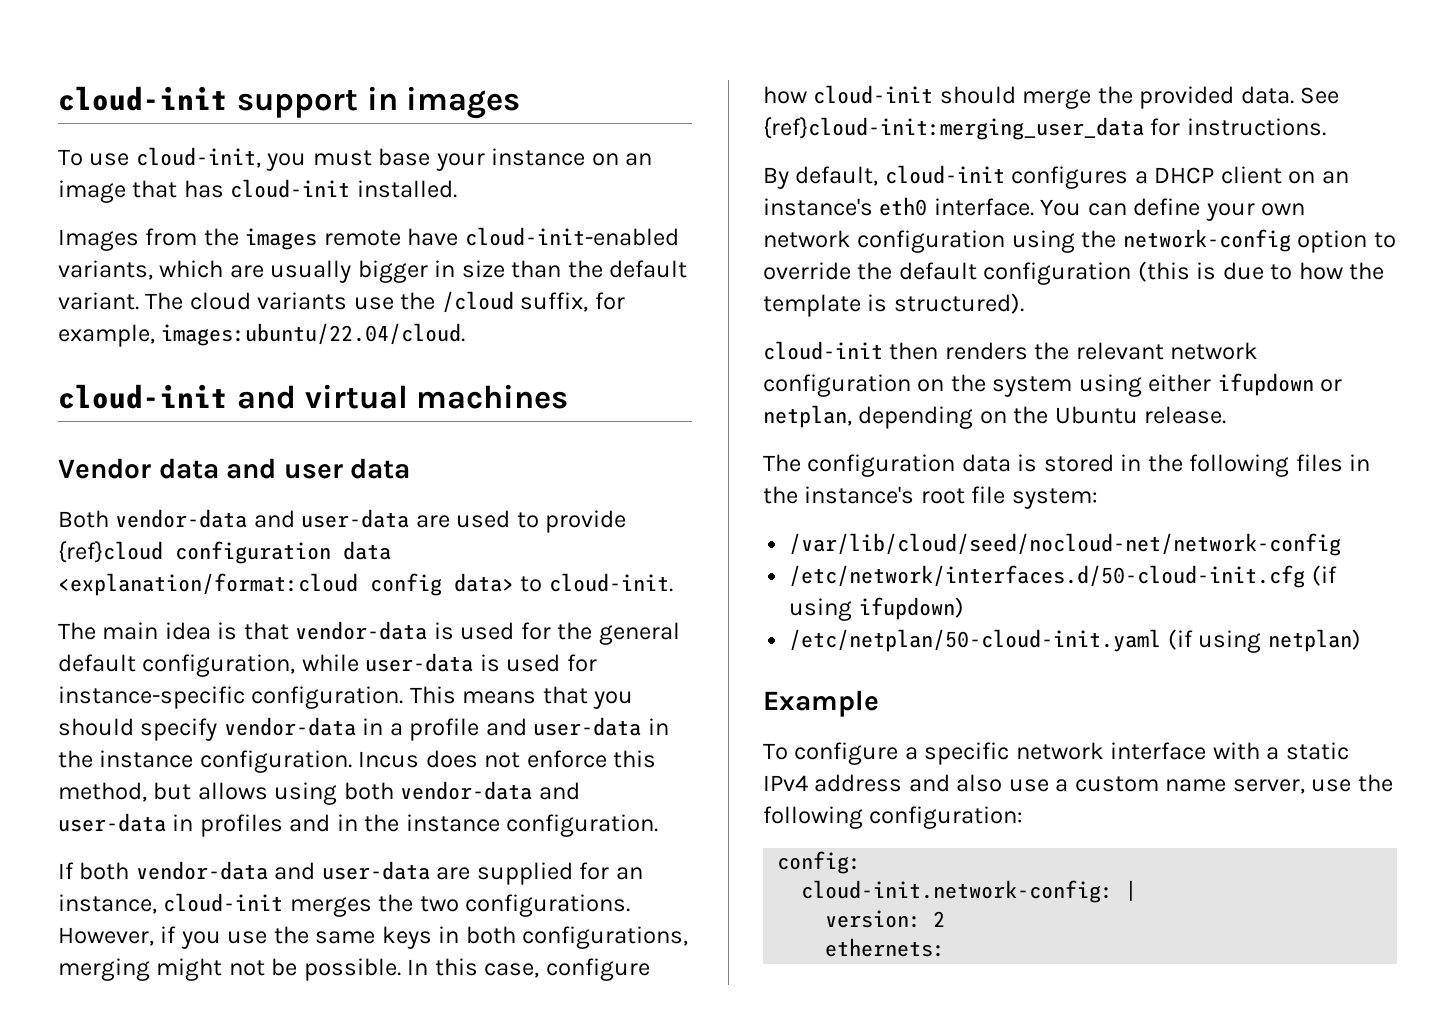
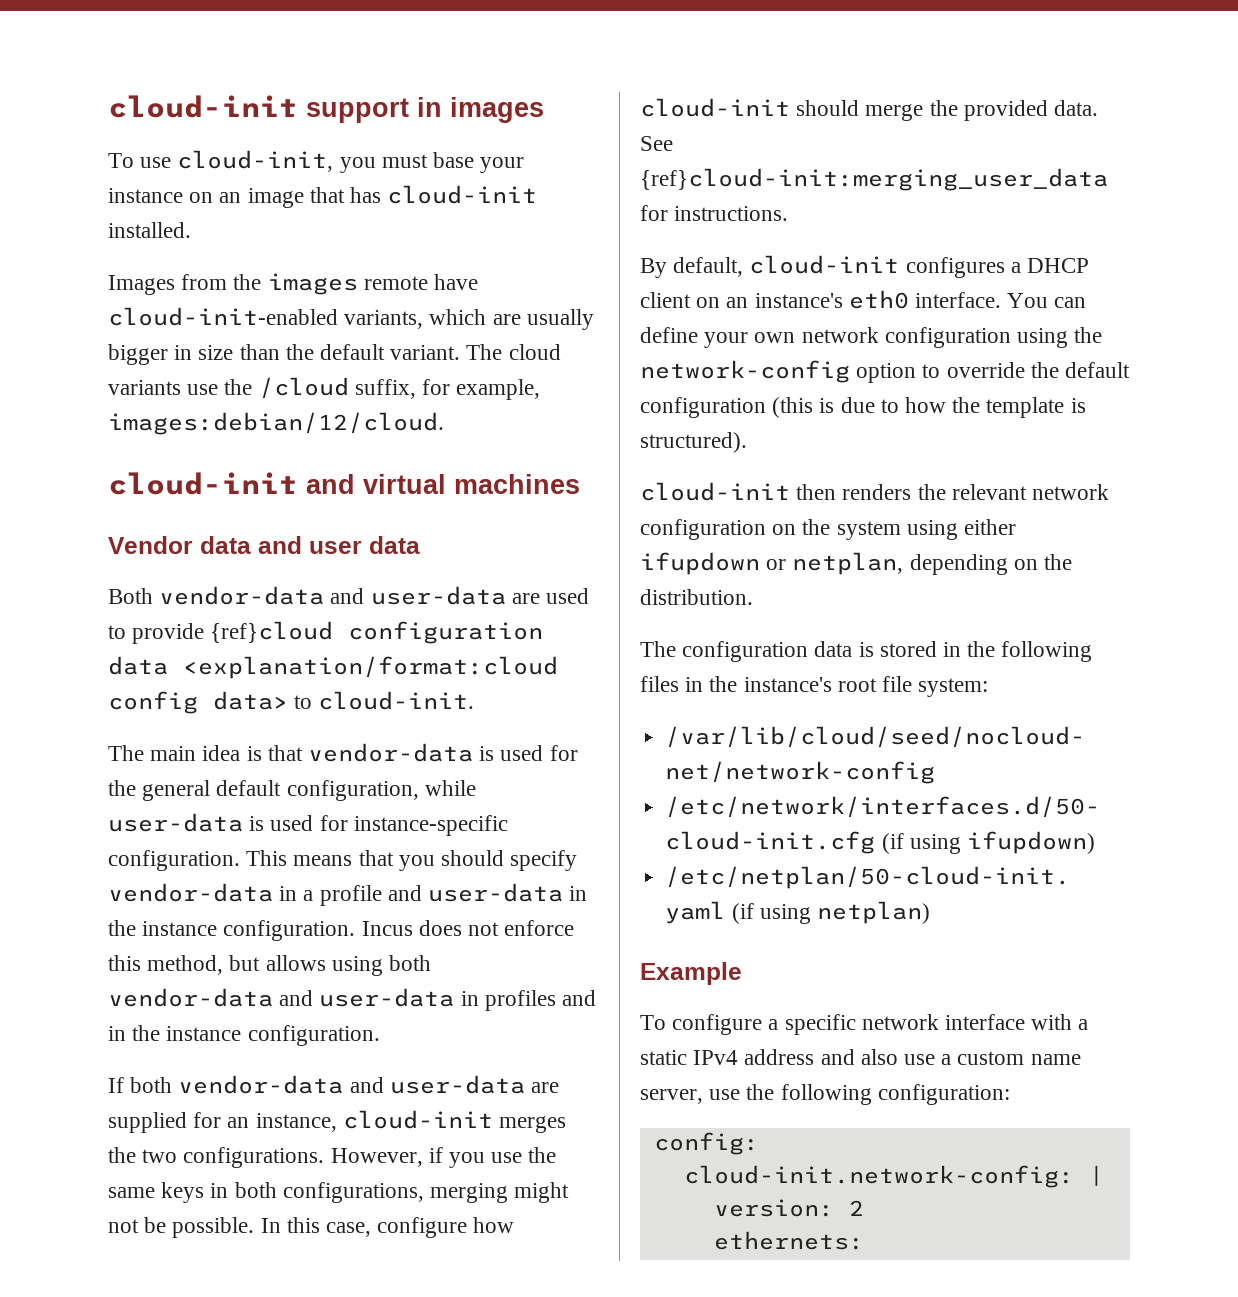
- The cloud variants use the /cloud suffix, for example, images:ubuntu/22.04/cloud.
+ The cloud variants use the /cloud suffix, for example, images:debian/12/cloud.
- cloud-init then renders the relevant network configuration on the system using either ifupdown or netplan, depending on the Ubuntu release.
+ cloud-init then renders the relevant network configuration on the system using either ifupdown or netplan, depending on the distribution.

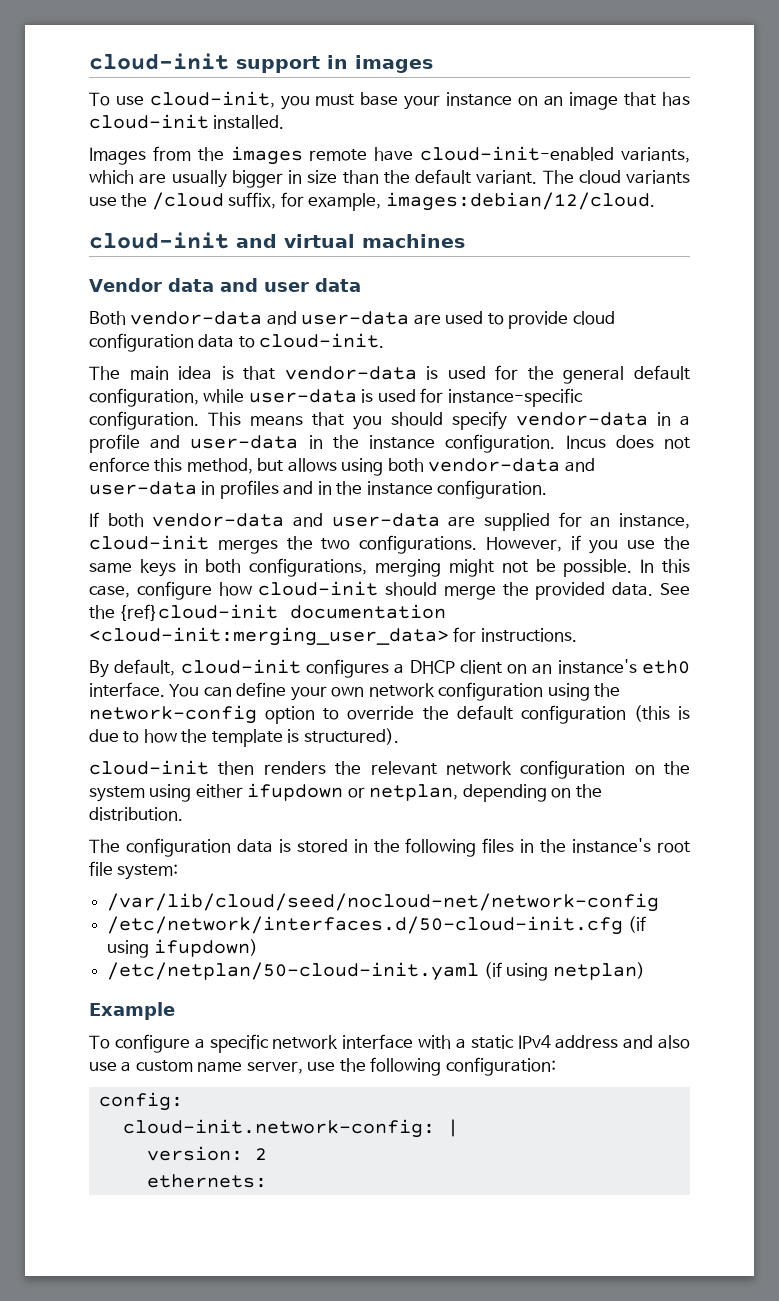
- Both vendor-data and user-data are used to provide {ref}cloud configuration data <explanation/format:cloud config data> to cloud-init.
+ Both vendor-data and user-data are used to provide cloud configuration data to cloud-init.
- See {ref}cloud-init:merging_user_data for instructions.
+ See the {ref}cloud-init documentation <cloud-init:merging_user_data> for instructions.

